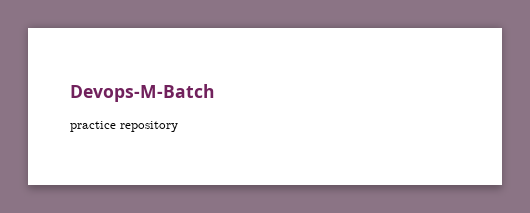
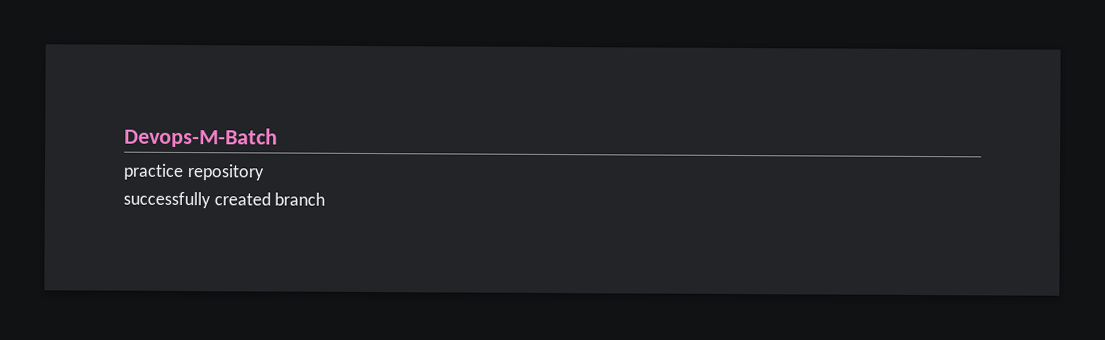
+ successfully created branch

